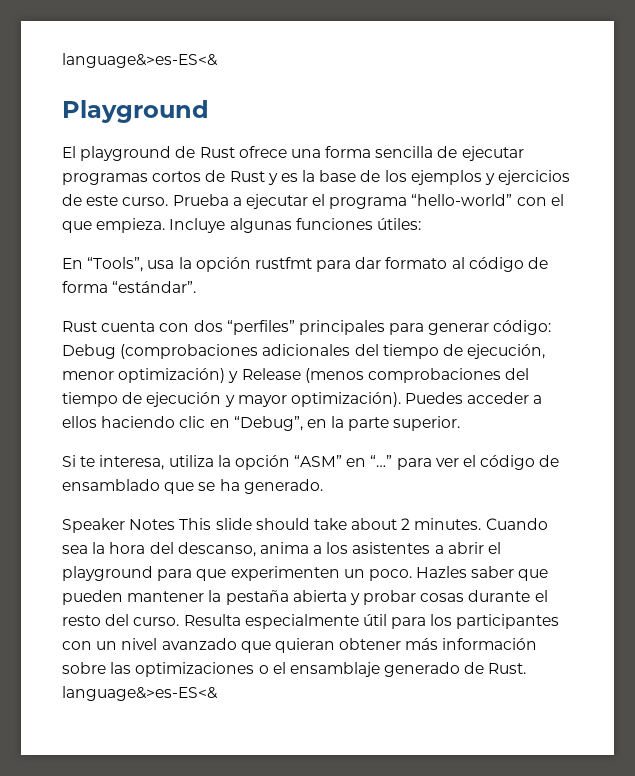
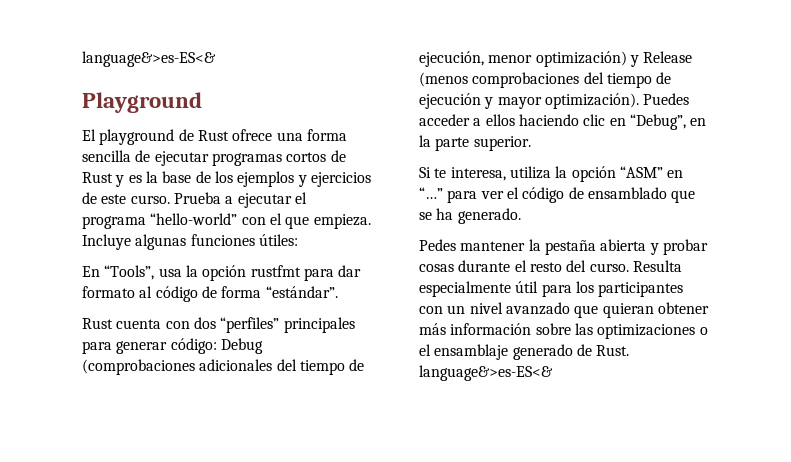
- Speaker Notes This slide should take about 2 minutes. Cuando sea la hora del descanso, anima a los asistentes a abrir el playground para que experimenten un poco. Hazles saber que pueden mantener la pestaña abierta y probar cosas durante el resto del curso.
+ Pedes mantener la pestaña abierta y probar cosas durante el resto del curso.

